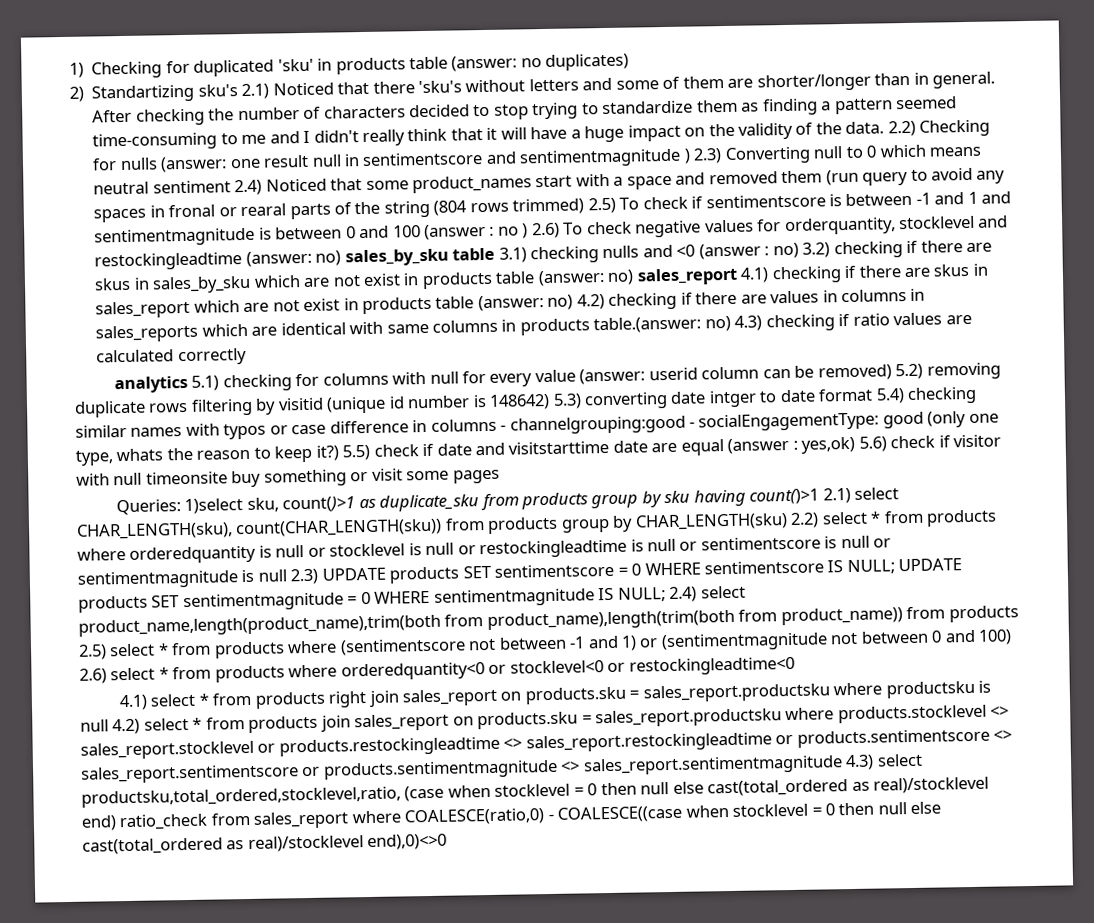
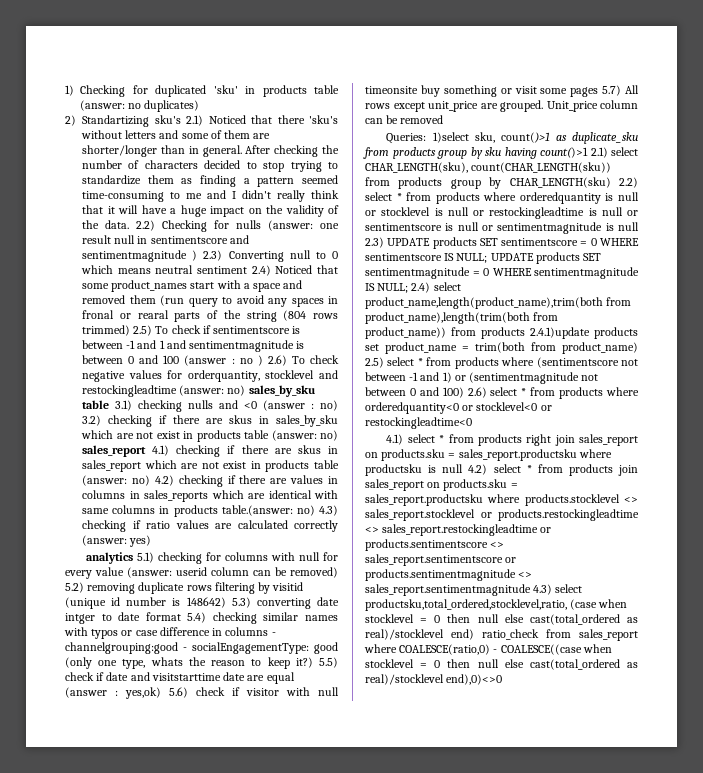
- no) 4.3) checking if ratio values are calculated correctly
+ no) 4.3) checking if ratio values are calculated correctly (answer: yes)
- 5.5) check if date and visitstarttime date are equal (answer : yes,ok) 5.6) check if visitor with null timeonsite buy something or visit some pages
+ 5.5) check if date and visitstarttime date are equal (answer : yes,ok) 5.6) check if visitor with null timeonsite buy something or visit some pages 5.7) All rows except unit_price are grouped. Unit_price column can be removed
- 2.4) select product_name,length(product_name),trim(both from product_name),length(trim(both from product_name)) from products 2.5) select * from products where (sentimentscore not between -1 and 1) or (sentimentmagnitude not between 0 and 100) 2.6) select * from products where orderedquantity<0 or stocklevel<0 or restockingleadtime<0
+ 2.4) select product_name,length(product_name),trim(both from product_name),length(trim(both from product_name)) from products 2.4.1)update products set product_name = trim(both from product_name) 2.5) select * from products where (sentimentscore not between -1 and 1) or (sentimentmagnitude not between 0 and 100) 2.6) select * from products where orderedquantity<0 or stocklevel<0 or restockingleadtime<0

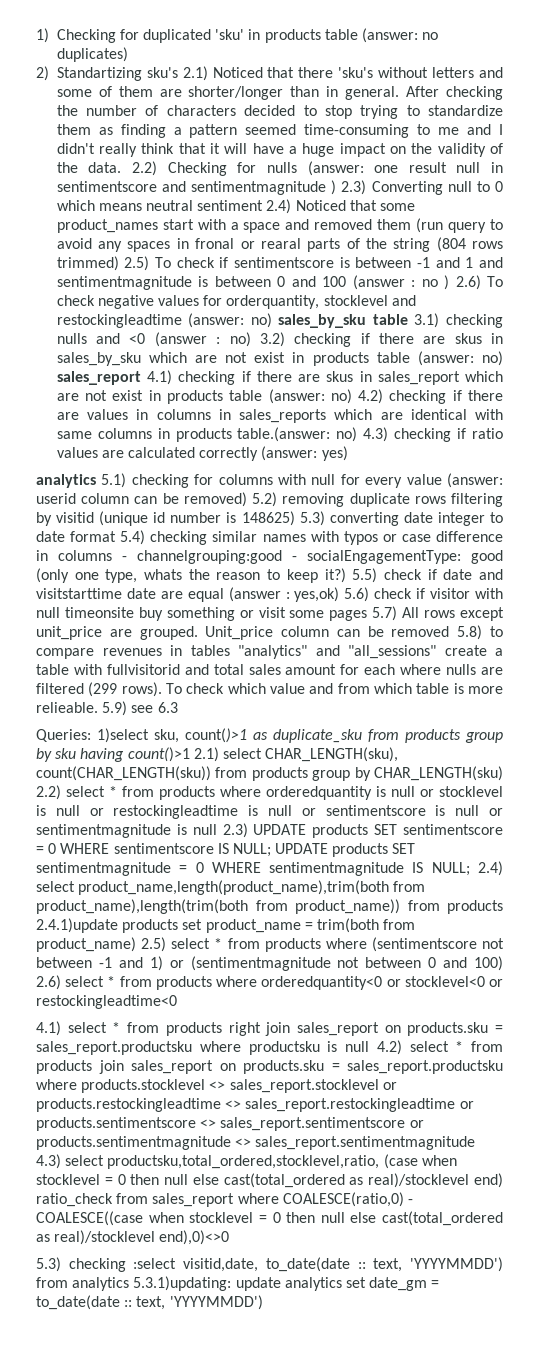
- analytics 5.1) checking for columns with null for every value (answer: userid column can be removed) 5.2) removing duplicate rows filtering by visitid (unique id number is 148642) 5.3) converting date intger to date format 5.4) checking similar names with typos or case difference in columns - channelgrouping:good - socialEngagementType: good (only one type, whats the reason to keep it?)
+ analytics 5.1) checking for columns with null for every value (answer: userid column can be removed) 5.2) removing duplicate rows filtering by visitid (unique id number is 148625) 5.3) converting date integer to date format 5.4) checking similar names with typos or case difference in columns - channelgrouping:good - socialEngagementType: good (only one type, whats the reason to keep it?)
- Unit_price column can be removed
+ Unit_price column can be removed 5.8) to compare revenues in tables "analytics" and "all_sessions" create a table with fullvisitorid and total sales amount for each where nulls are filtered (299 rows). To check which value and from which table is more relieable. 5.9) see 6.3
+ 5.3) checking :select visitid,date, to_date(date :: text, 'YYYYMMDD') from analytics 5.3.1)updating: update analytics set date_gm = to_date(date :: text, 'YYYYMMDD')

